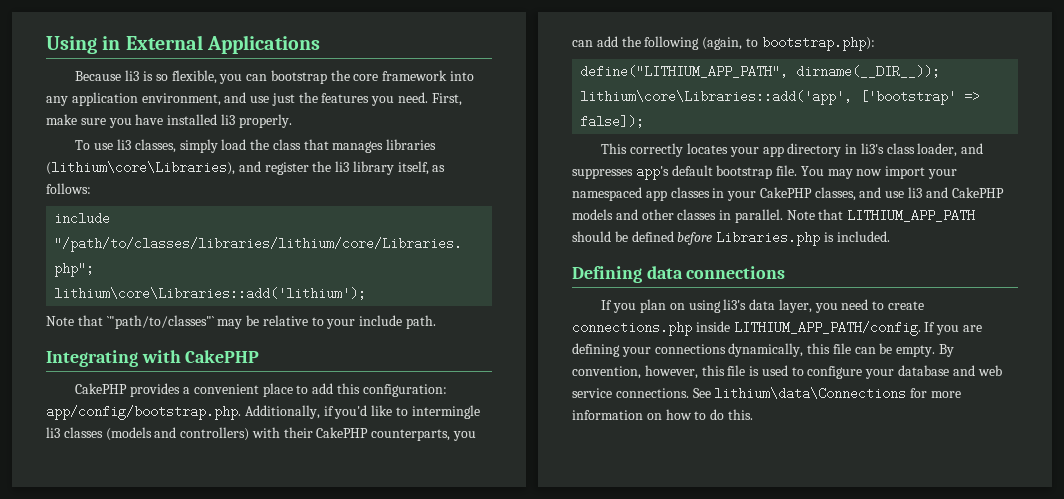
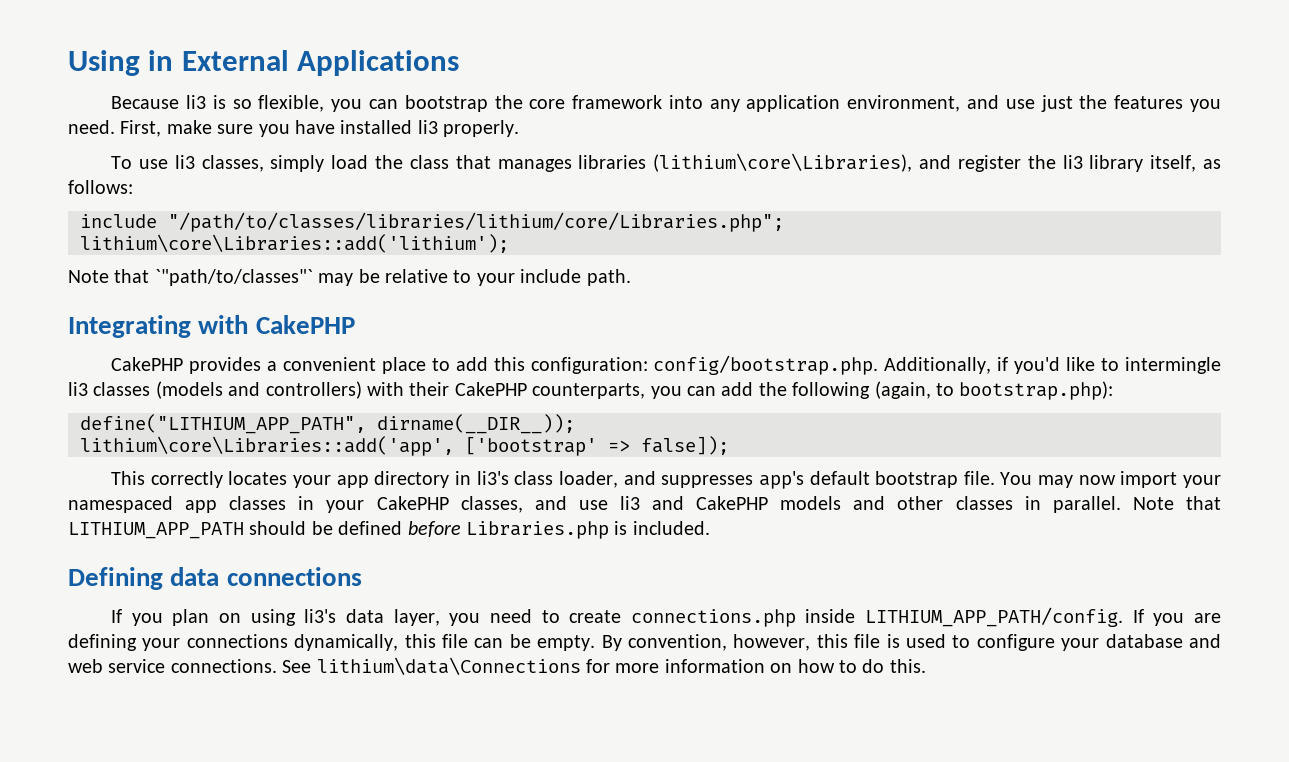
- CakePHP provides a convenient place to add this configuration: app/config/bootstrap.php. Additionally, if you'd like to intermingle li3 classes (models and controllers) with their CakePHP counterparts, you can add the following (again, to bootstrap.php):
+ CakePHP provides a convenient place to add this configuration: config/bootstrap.php. Additionally, if you'd like to intermingle li3 classes (models and controllers) with their CakePHP counterparts, you can add the following (again, to bootstrap.php):

